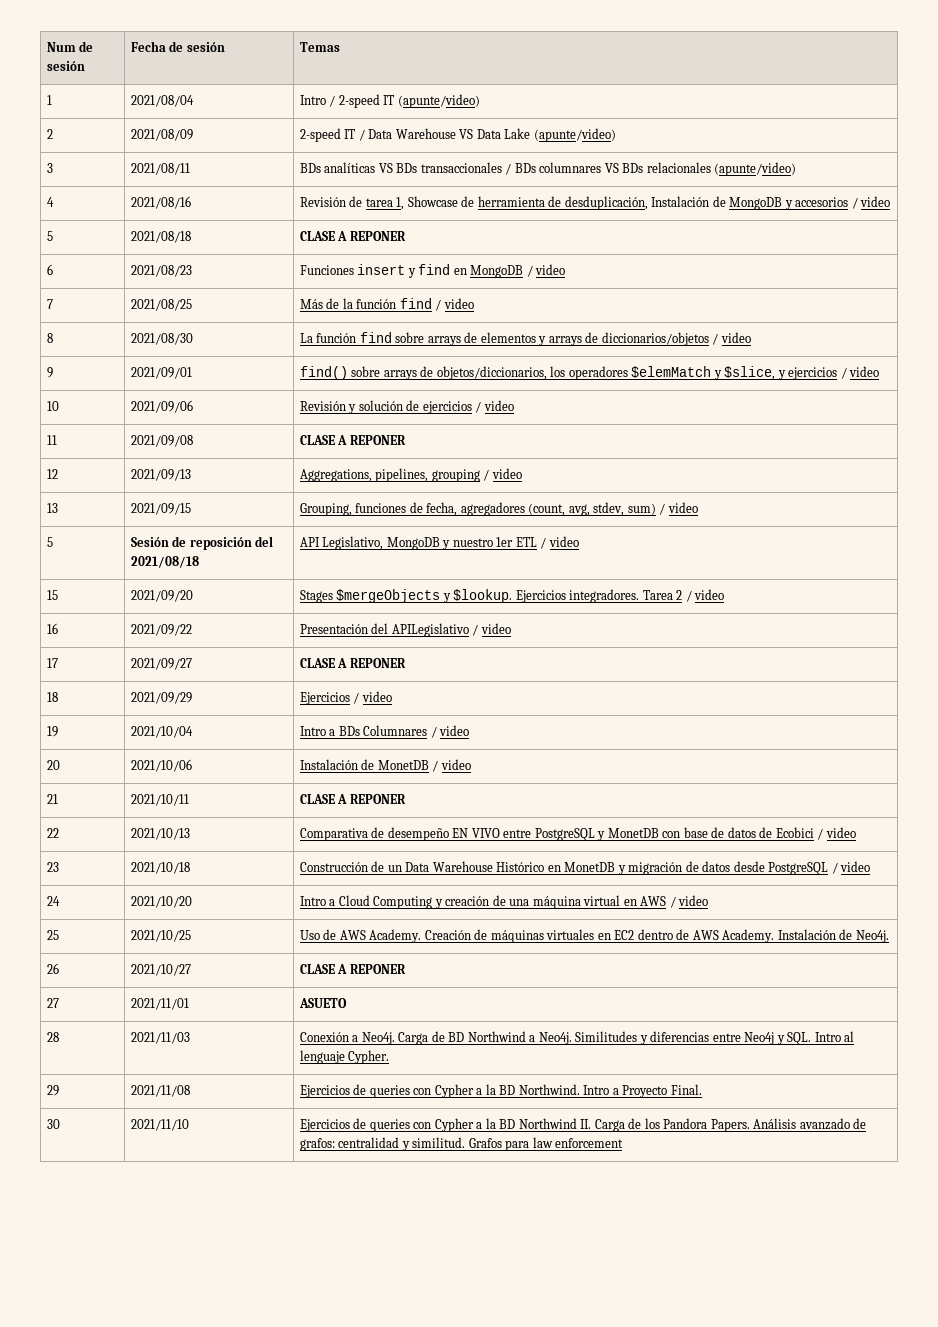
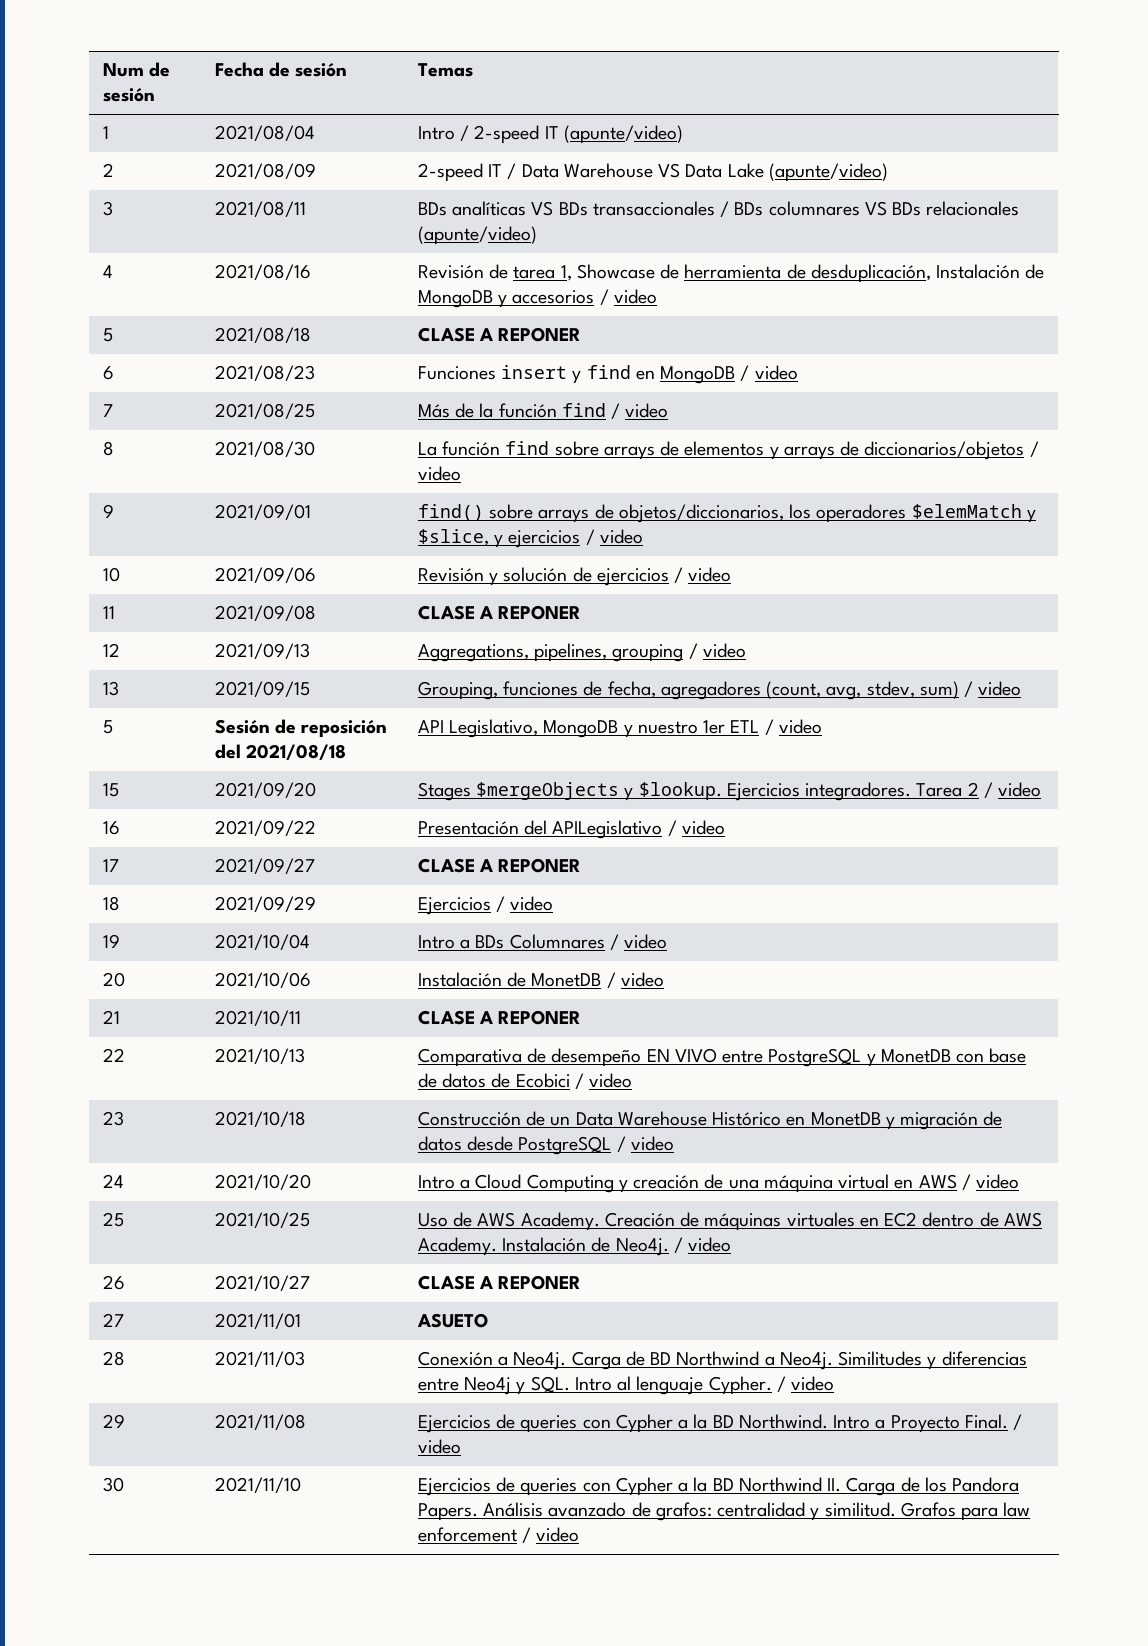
- 25 | 2021/10/25 | Uso de AWS Academy. Creación de máquinas virtuales en EC2 dentro de AWS Academy. Instalación de Neo4j.
+ 25 | 2021/10/25 | Uso de AWS Academy. Creación de máquinas virtuales en EC2 dentro de AWS Academy. Instalación de Neo4j. / video
- 28 | 2021/11/03 | Conexión a Neo4j. Carga de BD Northwind a Neo4j. Similitudes y diferencias entre Neo4j y SQL. Intro al lenguaje Cypher.
+ 28 | 2021/11/03 | Conexión a Neo4j. Carga de BD Northwind a Neo4j. Similitudes y diferencias entre Neo4j y SQL. Intro al lenguaje Cypher. / video
- 29 | 2021/11/08 | Ejercicios de queries con Cypher a la BD Northwind. Intro a Proyecto Final.
+ 29 | 2021/11/08 | Ejercicios de queries con Cypher a la BD Northwind. Intro a Proyecto Final. / video
- 30 | 2021/11/10 | Ejercicios de queries con Cypher a la BD Northwind II. Carga de los Pandora Papers. Análisis avanzado de grafos: centralidad y similitud. Grafos para law enforcement
+ 30 | 2021/11/10 | Ejercicios de queries con Cypher a la BD Northwind II. Carga de los Pandora Papers. Análisis avanzado de grafos: centralidad y similitud. Grafos para law enforcement / video

